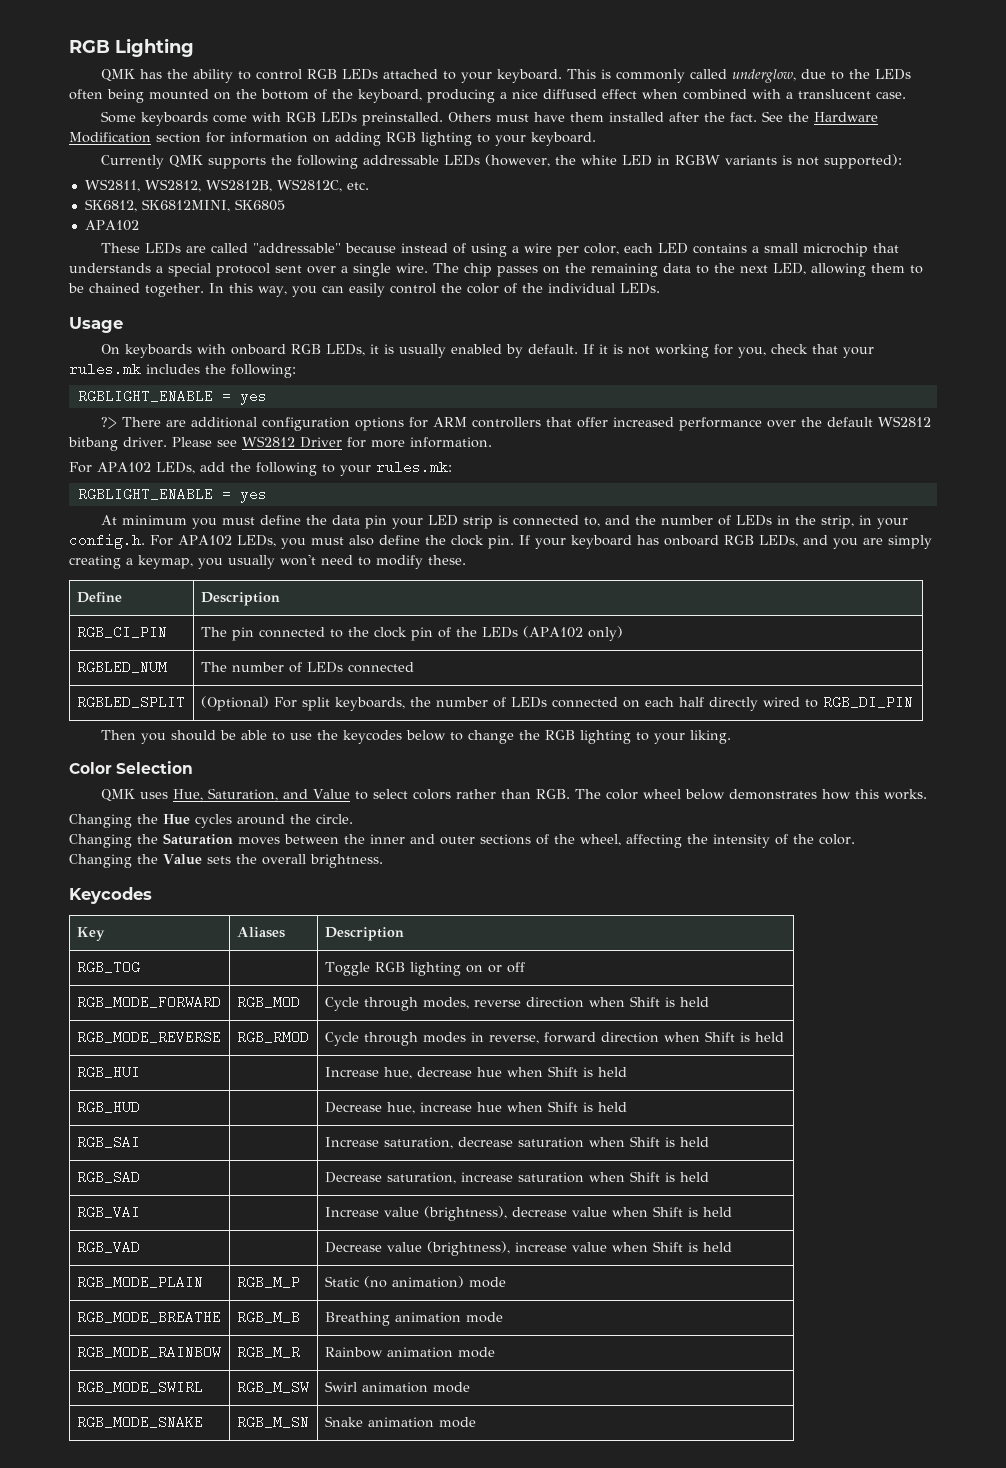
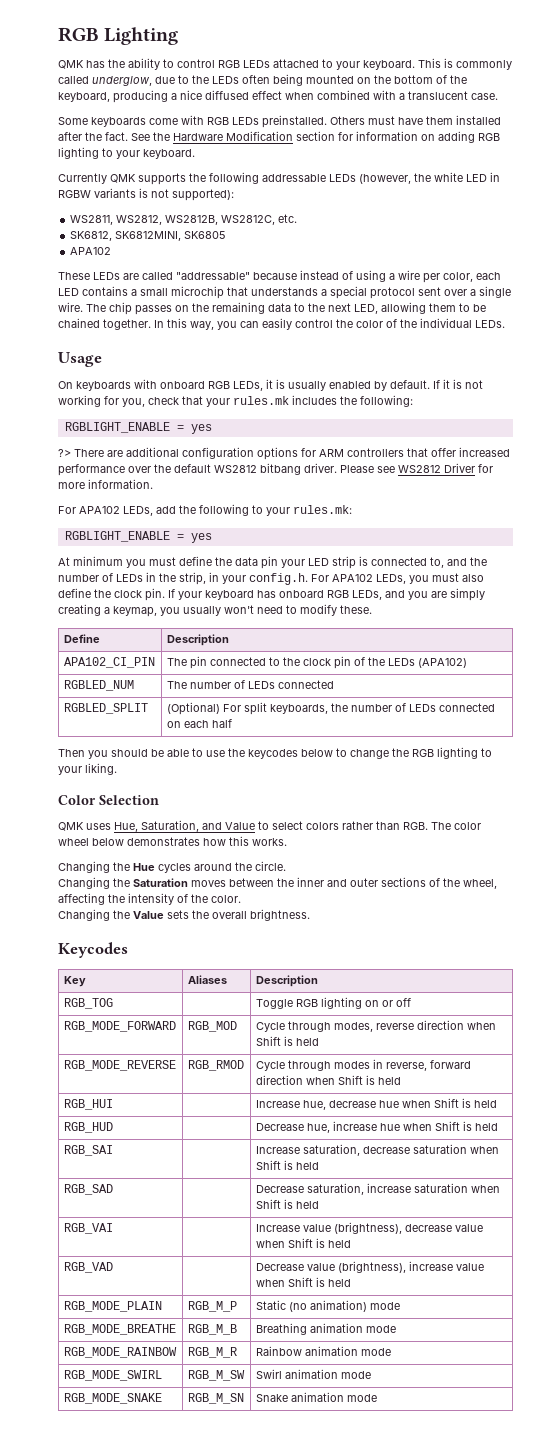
- RGB_CI_PIN | The pin connected to the clock pin of the LEDs (APA102 only)
+ APA102_CI_PIN | The pin connected to the clock pin of the LEDs (APA102)
- RGBLED_SPLIT | (Optional) For split keyboards, the number of LEDs connected on each half directly wired to RGB_DI_PIN
+ RGBLED_SPLIT | (Optional) For split keyboards, the number of LEDs connected on each half

